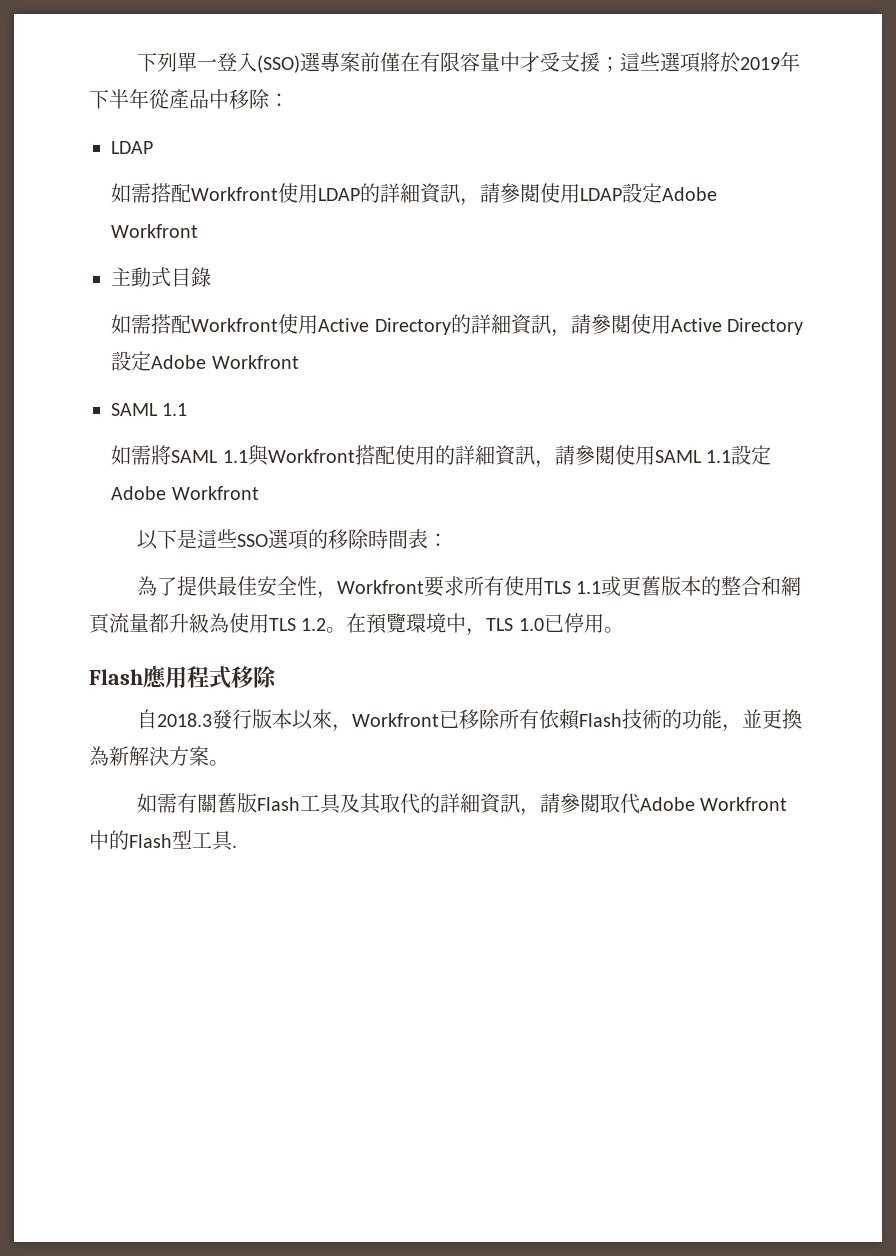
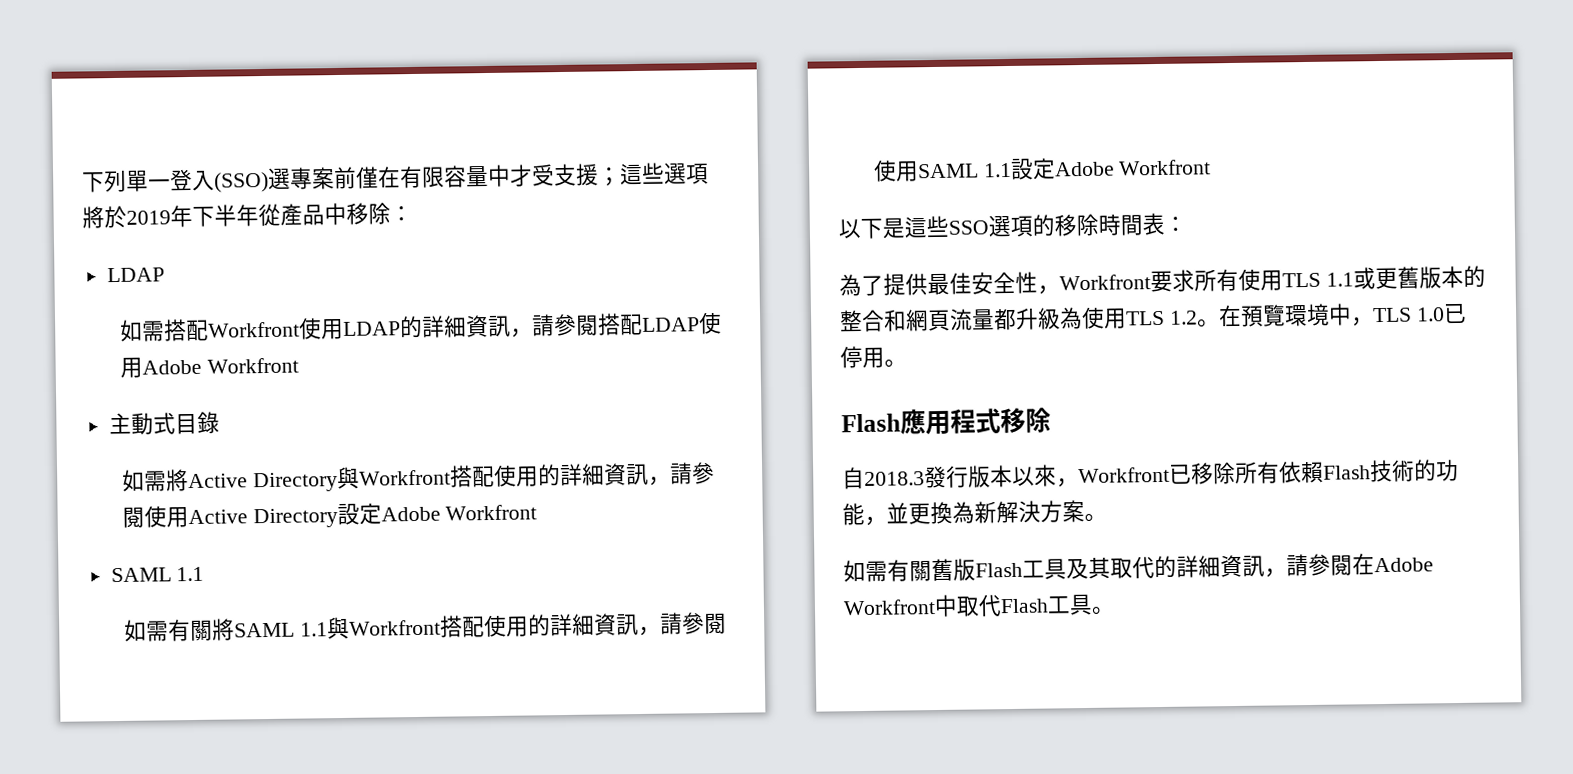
- 如需搭配Workfront使用LDAP的詳細資訊，請參閱使用LDAP設定Adobe Workfront
+ 如需搭配Workfront使用LDAP的詳細資訊，請參閱搭配LDAP使用Adobe Workfront
- 如需搭配Workfront使用Active Directory的詳細資訊，請參閱使用Active Directory設定Adobe Workfront
+ 如需將Active Directory與Workfront搭配使用的詳細資訊，請參閱使用Active Directory設定Adobe Workfront
- 如需將SAML 1.1與Workfront搭配使用的詳細資訊，請參閱使用SAML 1.1設定Adobe Workfront
+ 如需有關將SAML 1.1與Workfront搭配使用的詳細資訊，請參閱使用SAML 1.1設定Adobe Workfront
- 如需有關舊版Flash工具及其取代的詳細資訊，請參閱取代Adobe Workfront中的Flash型工具.
+ 如需有關舊版Flash工具及其取代的詳細資訊，請參閱在Adobe Workfront中取代Flash工具。

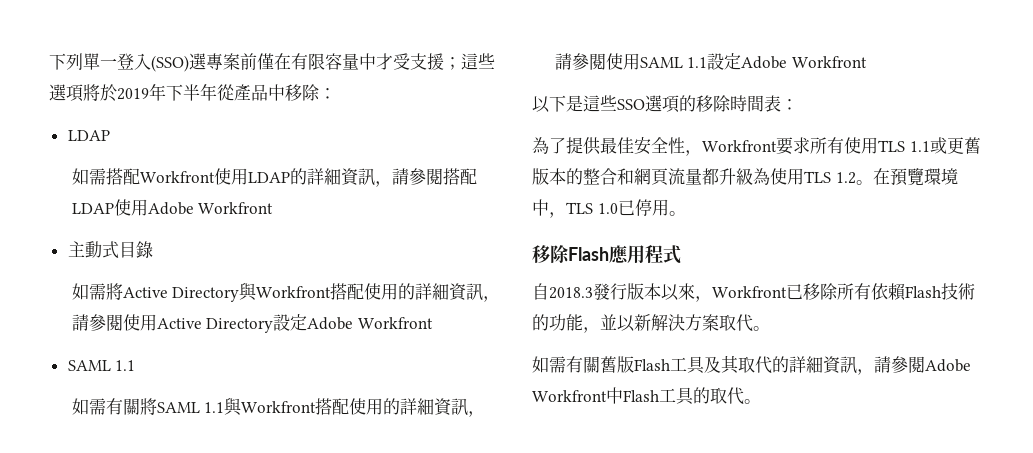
- Flash應用程式移除
+ 移除Flash應用程式
- 自2018.3發行版本以來，Workfront已移除所有依賴Flash技術的功能，並更換為新解決方案。
+ 自2018.3發行版本以來，Workfront已移除所有依賴Flash技術的功能，並以新解決方案取代。
- 如需有關舊版Flash工具及其取代的詳細資訊，請參閱在Adobe Workfront中取代Flash工具。
+ 如需有關舊版Flash工具及其取代的詳細資訊，請參閱Adobe Workfront中Flash工具的取代。

